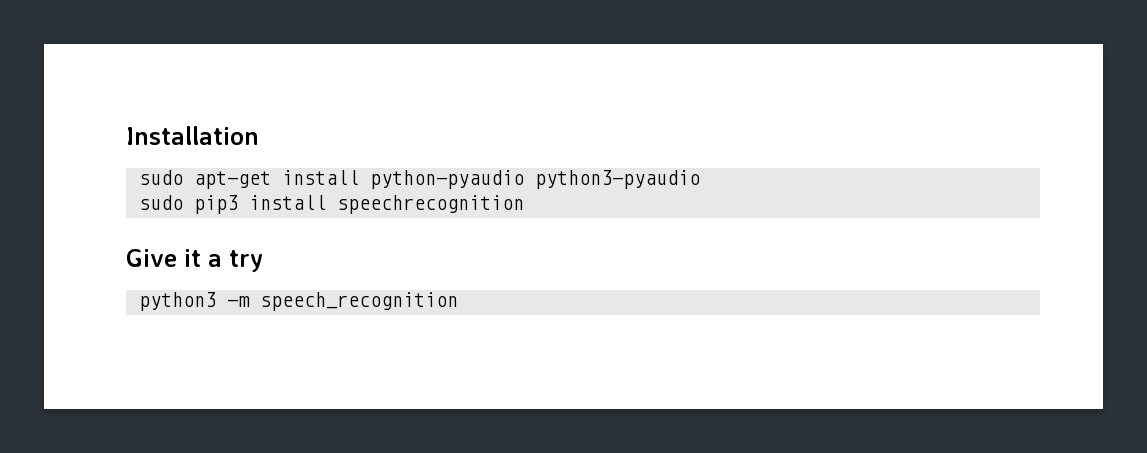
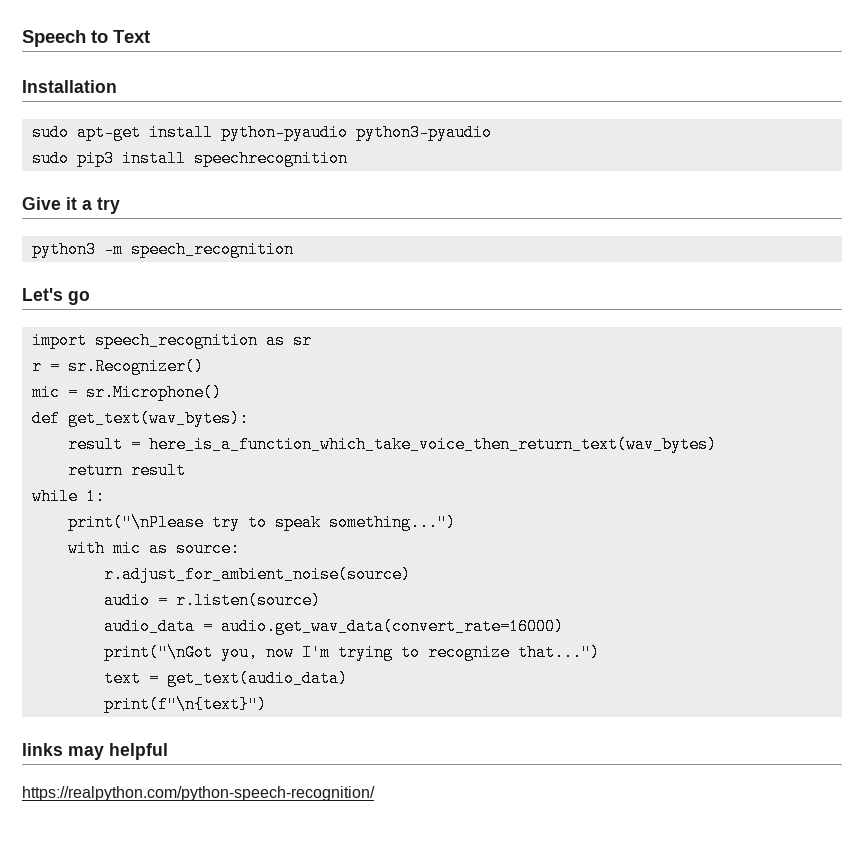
+ Speech to Text
+ Let's go
+ import speech_recognition as sr
+ r = sr.Recognizer()
+ mic = sr.Microphone()
+ def get_text(wav_bytes):
+ result = here_is_a_function_which_take_voice_then_return_text(wav_bytes)
+ return result
+ while 1:
+ print("\nPlease try to speak something...")
+ with mic as source:
+ r.adjust_for_ambient_noise(source)
+ audio = r.listen(source)
+ audio_data = audio.get_wav_data(convert_rate=16000)
+ print("\nGot you, now I'm trying to recognize that...")
+ text = get_text(audio_data)
+ print(f"\n{text}")
+ links may helpful
+ https://realpython.com/python-speech-recognition/

